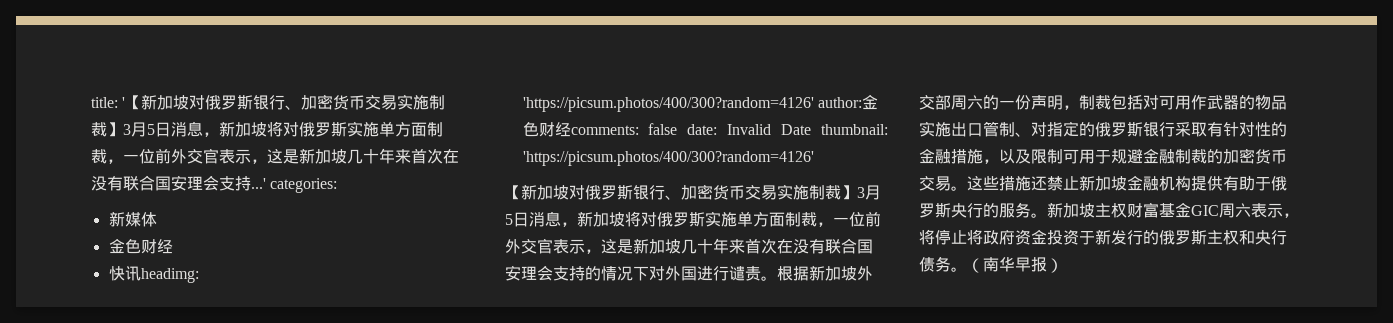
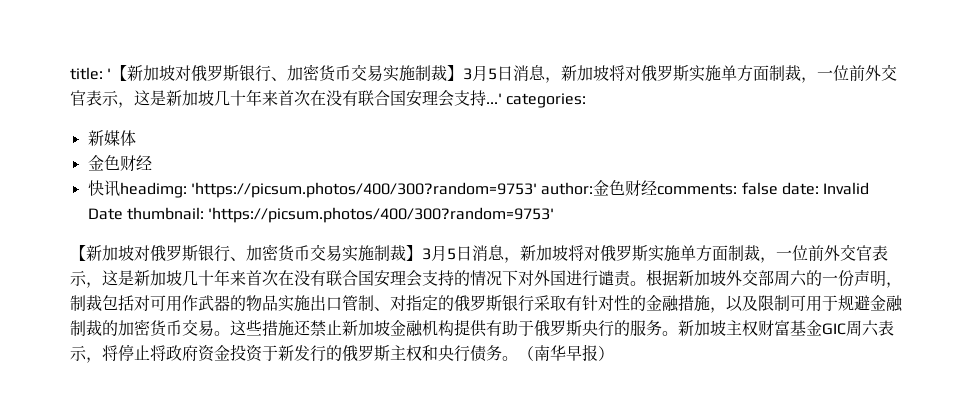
- 快讯headimg: 'https://picsum.photos/400/300?random=4126' author:金色财经comments: false date: Invalid Date thumbnail: 'https://picsum.photos/400/300?random=4126'
+ 快讯headimg: 'https://picsum.photos/400/300?random=9753' author:金色财经comments: false date: Invalid Date thumbnail: 'https://picsum.photos/400/300?random=9753'

